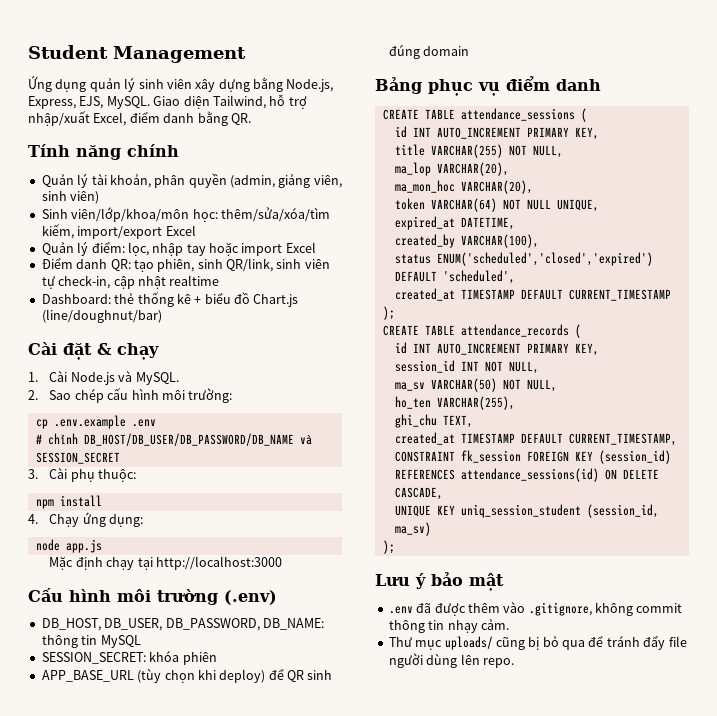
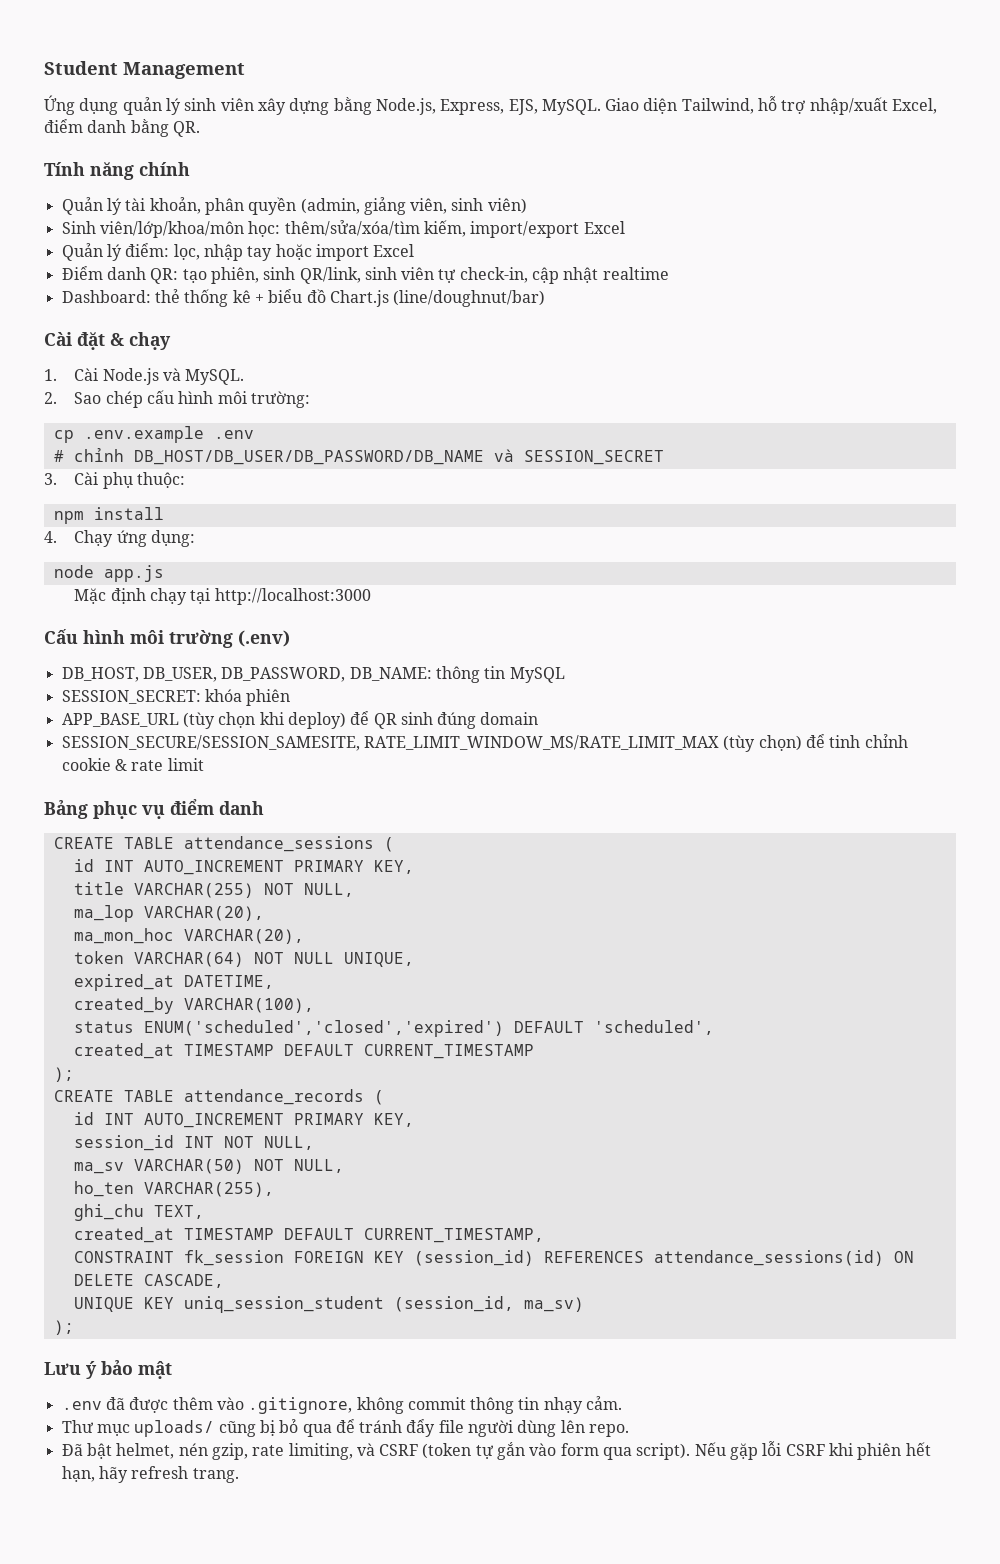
+ SESSION_SECURE/SESSION_SAMESITE, RATE_LIMIT_WINDOW_MS/RATE_LIMIT_MAX (tùy chọn) để tinh chỉnh cookie & rate limit
+ Đã bật helmet, nén gzip, rate limiting, và CSRF (token tự gắn vào form qua script). Nếu gặp lỗi CSRF khi phiên hết hạn, hãy refresh trang.

